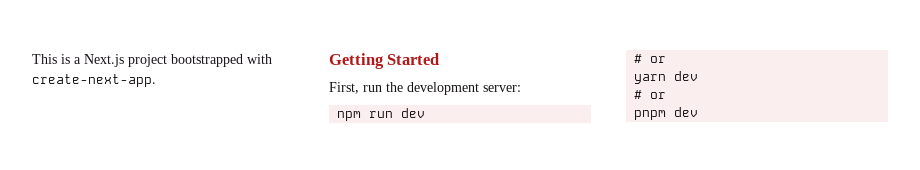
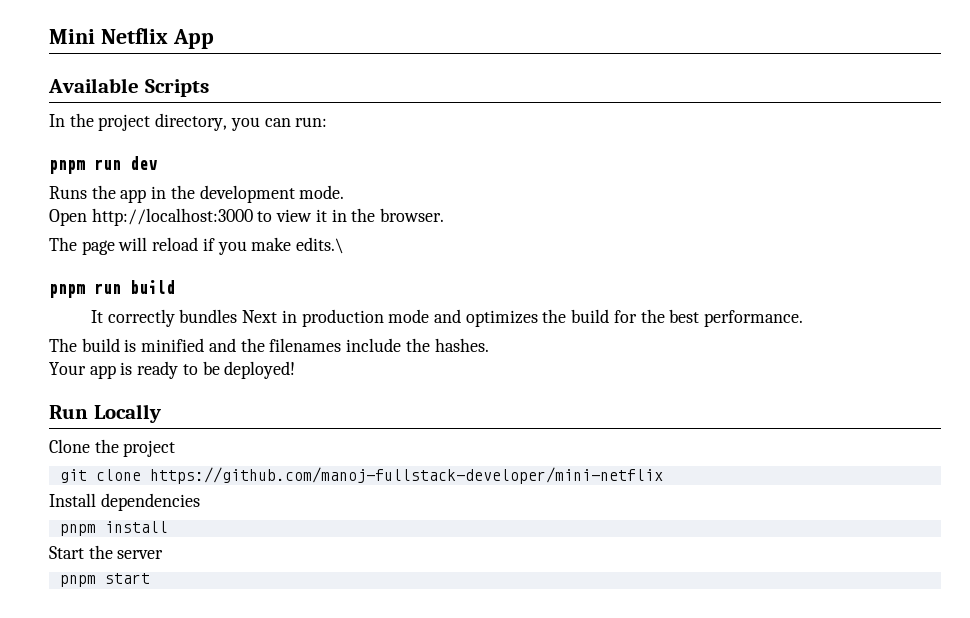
- This is a Next.js project bootstrapped with create-next-app.
- Getting Started
- First, run the development server:
- npm run dev
- # or
- yarn dev
- # or
- pnpm dev
+ Mini Netflix App
+ Available Scripts
+ In the project directory, you can run:
+ pnpm run dev
+ Runs the app in the development mode.
+ Open http://localhost:3000 to view it in the browser.
+ The page will reload if you make edits.\
+ pnpm run build
+ It correctly bundles Next in production mode and optimizes the build for the best performance.
+ The build is minified and the filenames include the hashes.
+ Your app is ready to be deployed!
+ Run Locally
+ Clone the project
+ git clone https://github.com/manoj-fullstack-developer/mini-netflix
+ Install dependencies
+ pnpm install
+ Start the server
+ pnpm start

